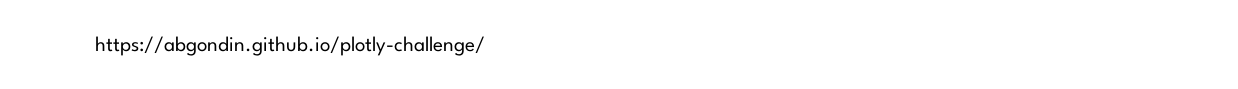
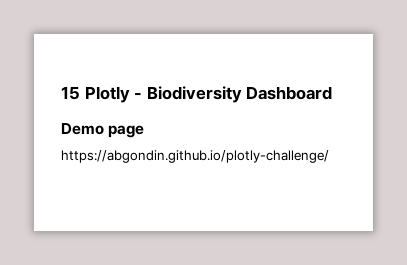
+ 15 Plotly - Biodiversity Dashboard
+ Demo page

